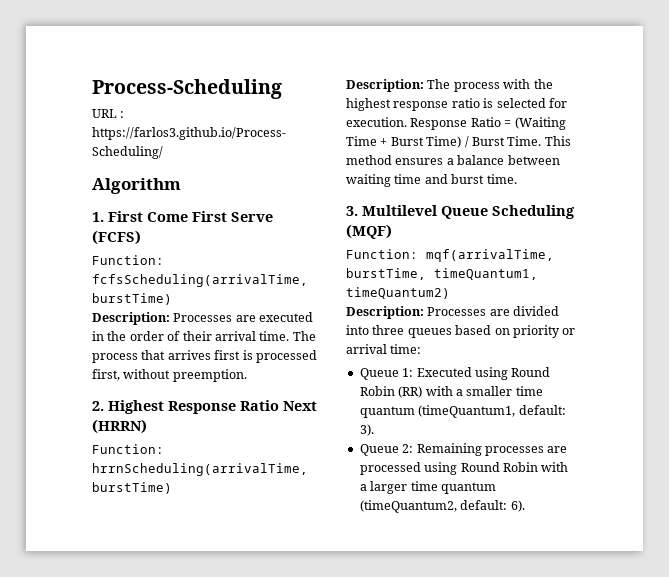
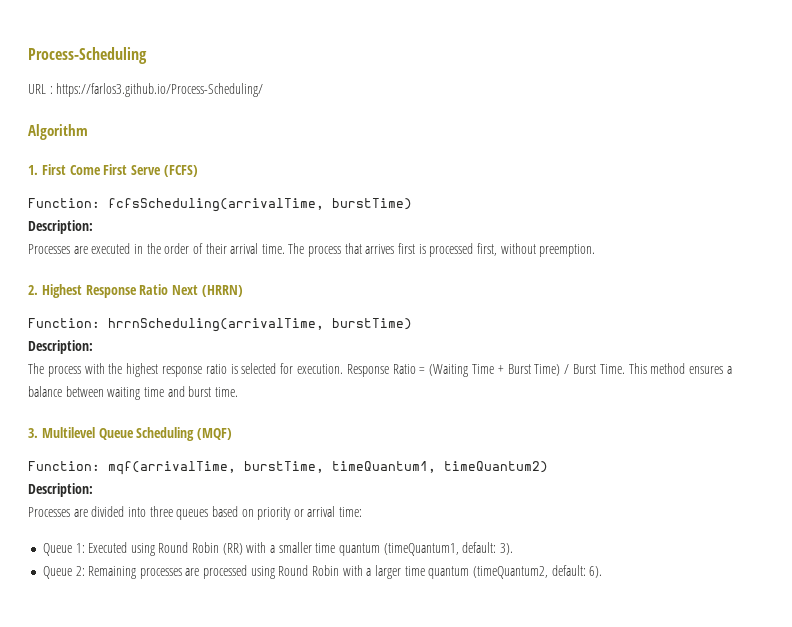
  Function: fcfsScheduling(arrivalTime, burstTime)
- Description: Processes are executed in the order of their arrival time.
+ Description:
+ Processes are executed in the order of their arrival time.
  Function: hrrnScheduling(arrivalTime, burstTime)
- Description: The process with the highest response ratio is selected for execution.
+ Description:
+ The process with the highest response ratio is selected for execution.
  Function: mqf(arrivalTime, burstTime, timeQuantum1, timeQuantum2)
- Description: Processes are divided into three queues based on priority or arrival time:
+ Description:
+ Processes are divided into three queues based on priority or arrival time:

